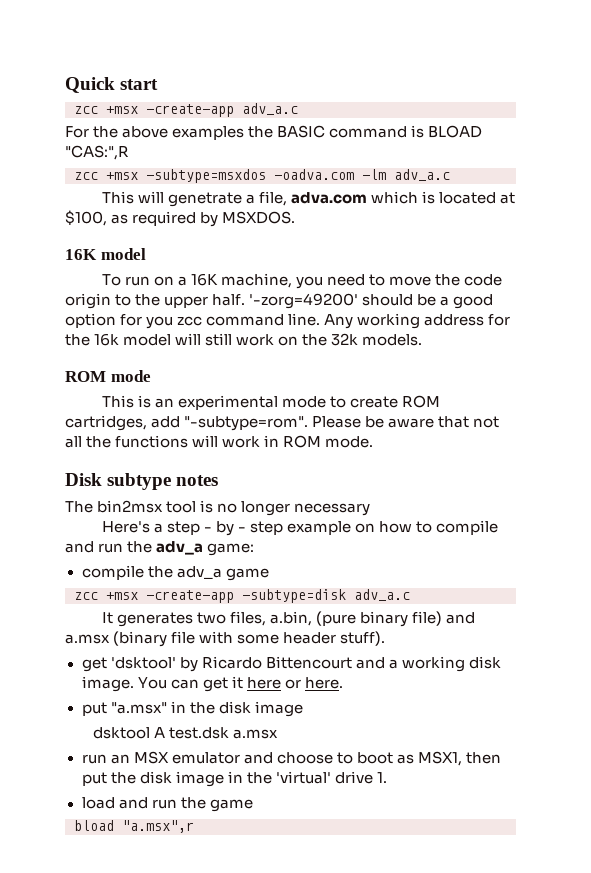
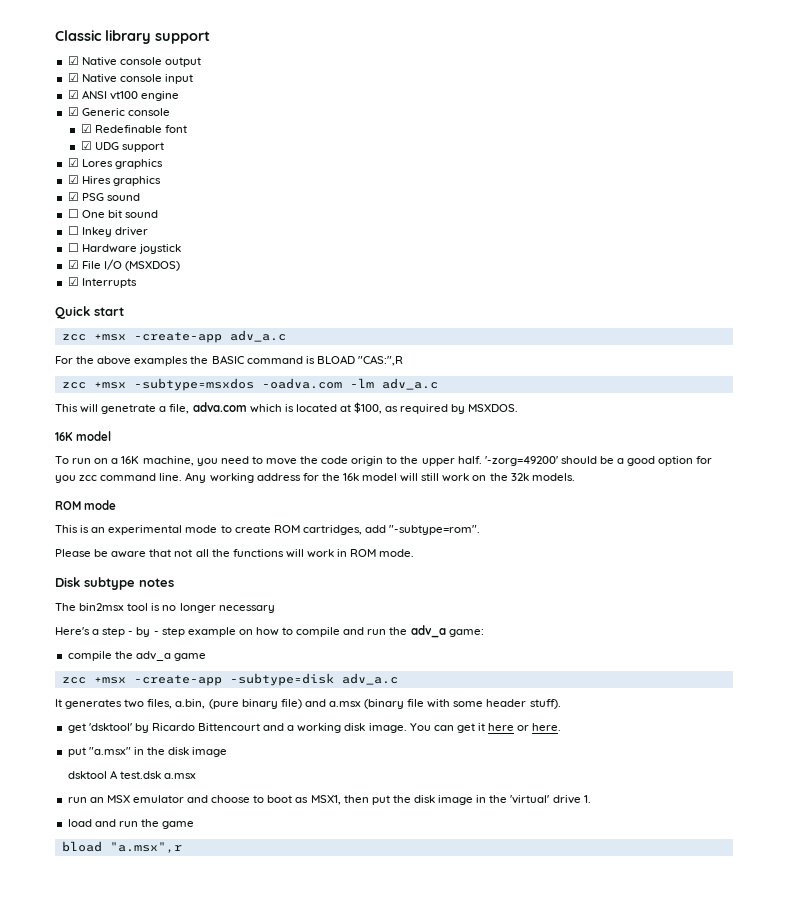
+ Classic library support
+ ☑ Native console output
+ ☑ Native console input
+ ☑ ANSI vt100 engine
+ ☑ Generic console
+ ☑ Redefinable font
+ ☑ UDG support
+ ☑ Lores graphics
+ ☑ Hires graphics
+ ☑ PSG sound
+ ☐ One bit sound
+ ☐ Inkey driver
+ ☐ Hardware joystick
+ ☑ File I/O (MSXDOS)
+ ☑ Interrupts
- This is an experimental mode to create ROM cartridges, add "-subtype=rom". Please be aware that not all the functions will work in ROM mode.
+ This is an experimental mode to create ROM cartridges, add "-subtype=rom".
+ Please be aware that not all the functions will work in ROM mode.

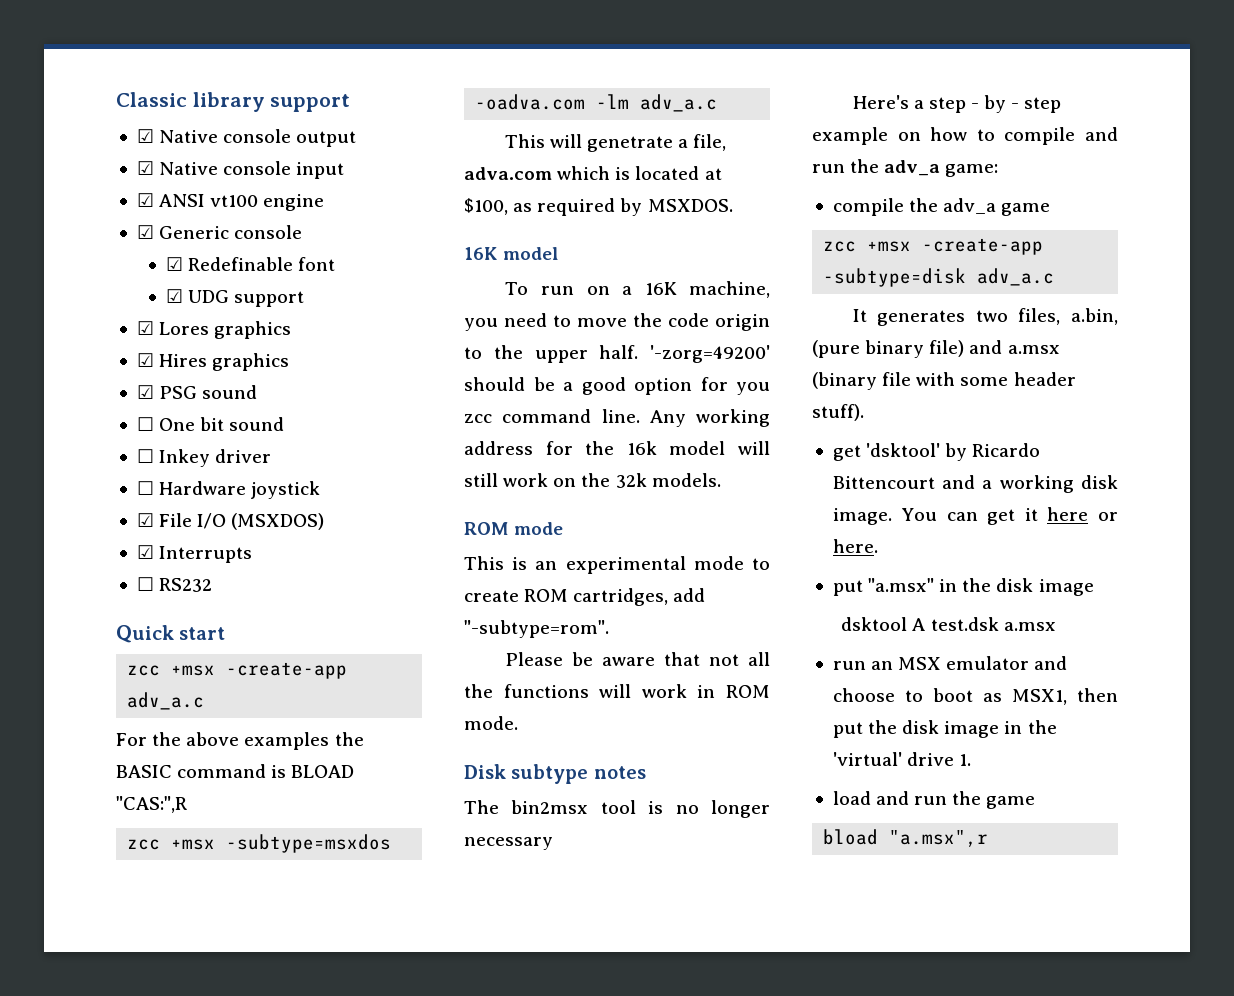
+ ☐ RS232

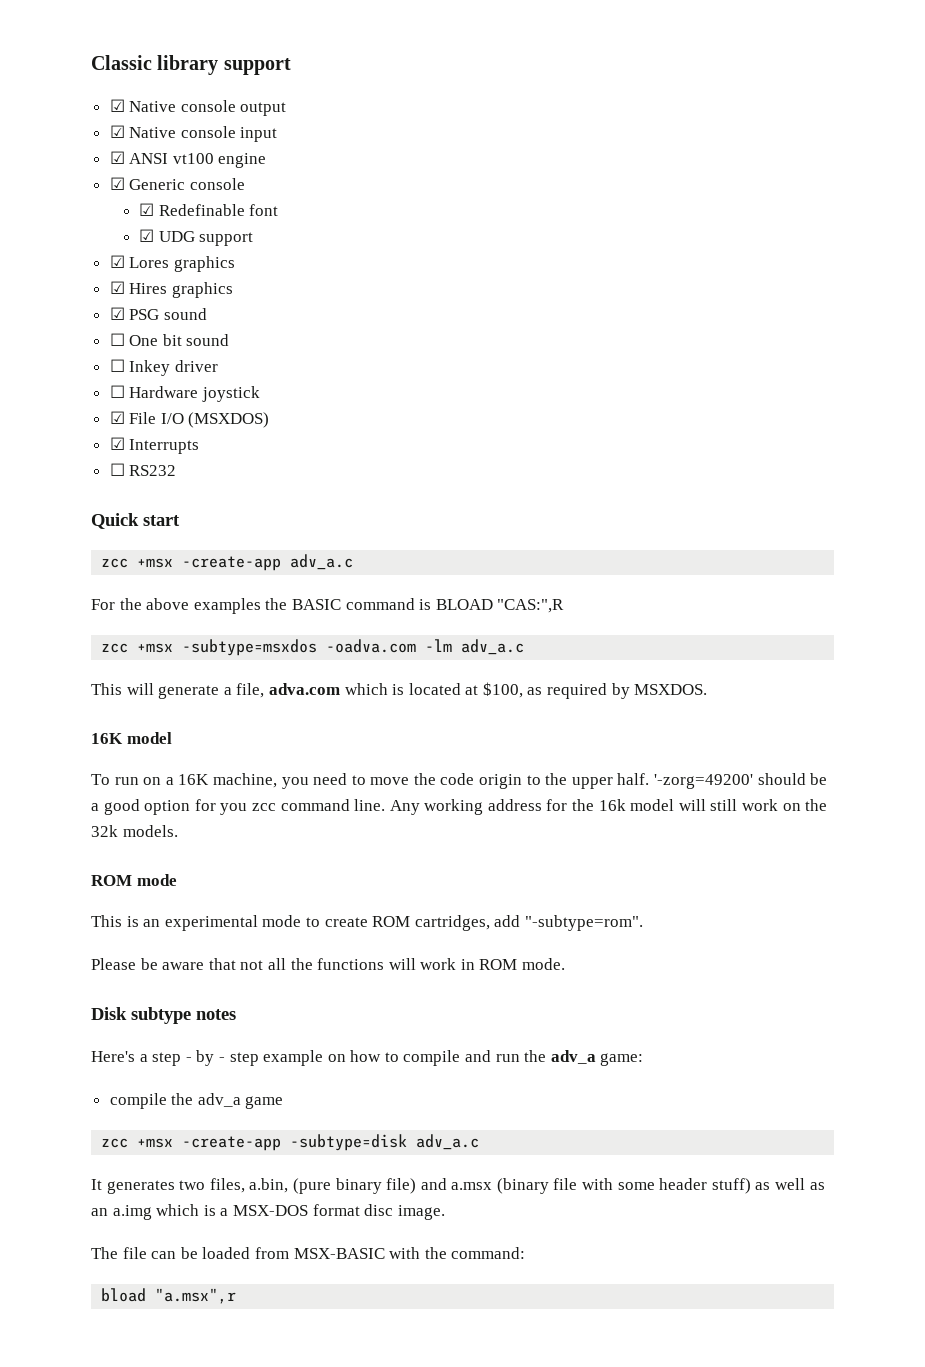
- This will genetrate a file, adva.com which is located at $100, as required by MSXDOS.
+ This will generate a file, adva.com which is located at $100, as required by MSXDOS.
- The bin2msx tool is no longer necessary
- It generates two files, a.bin, (pure binary file) and a.msx (binary file with some header stuff).
- get 'dsktool' by Ricardo Bittencourt and a working disk image. You can get it here or here.
- put "a.msx" in the disk image
- dsktool A test.dsk a.msx
- run an MSX emulator and choose to boot as MSX1, then put the disk image in the 'virtual' drive 1.
- load and run the game
+ It generates two files, a.bin, (pure binary file) and a.msx (binary file with some header stuff) as well as an a.img which is a MSX-DOS format disc image.
+ The file can be loaded from MSX-BASIC with the command:

